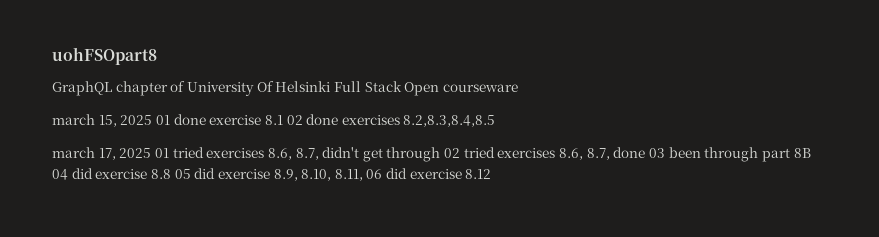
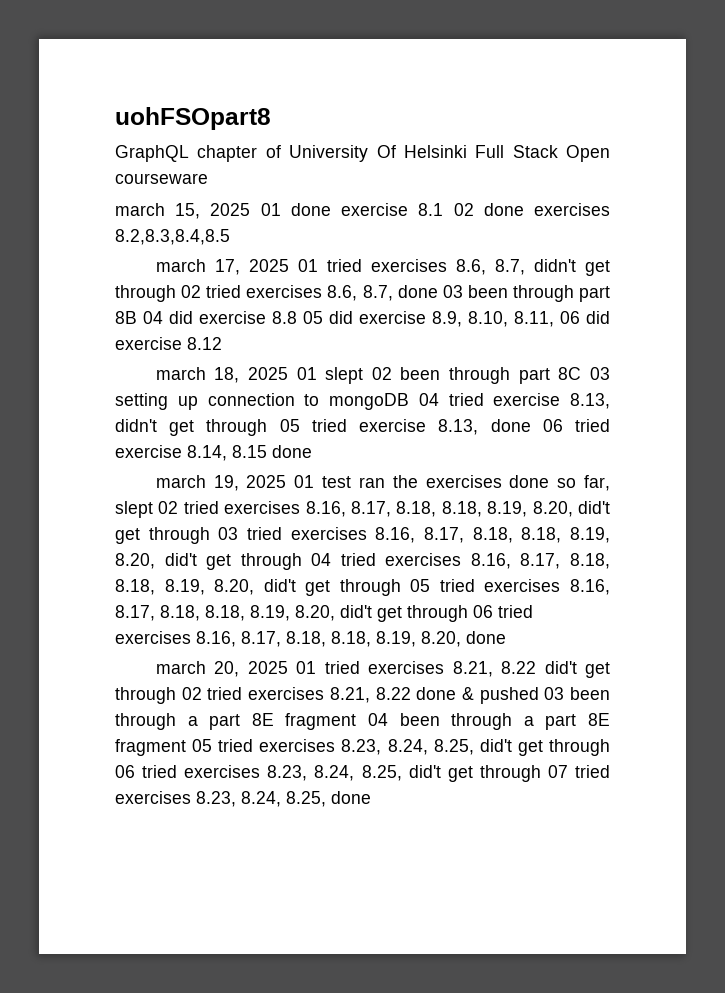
+ march 18, 2025 01 slept 02 been through part 8C 03 setting up connection to mongoDB 04 tried exercise 8.13, didn't get through 05 tried exercise 8.13, done 06 tried exercise 8.14, 8.15 done
+ march 19, 2025 01 test ran the exercises done so far, slept 02 tried exercises 8.16, 8.17, 8.18, 8.18, 8.19, 8.20, did't get through 03 tried exercises 8.16, 8.17, 8.18, 8.18, 8.19, 8.20, did't get through 04 tried exercises 8.16, 8.17, 8.18, 8.18, 8.19, 8.20, did't get through 05 tried exercises 8.16, 8.17, 8.18, 8.18, 8.19, 8.20, did't get through 06 tried exercises 8.16, 8.17, 8.18, 8.18, 8.19, 8.20, done
+ march 20, 2025 01 tried exercises 8.21, 8.22 did't get through 02 tried exercises 8.21, 8.22 done & pushed 03 been through a part 8E fragment 04 been through a part 8E fragment 05 tried exercises 8.23, 8.24, 8.25, did't get through 06 tried exercises 8.23, 8.24, 8.25, did't get through 07 tried exercises 8.23, 8.24, 8.25, done

